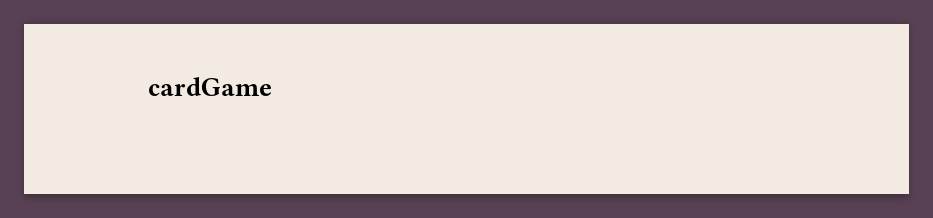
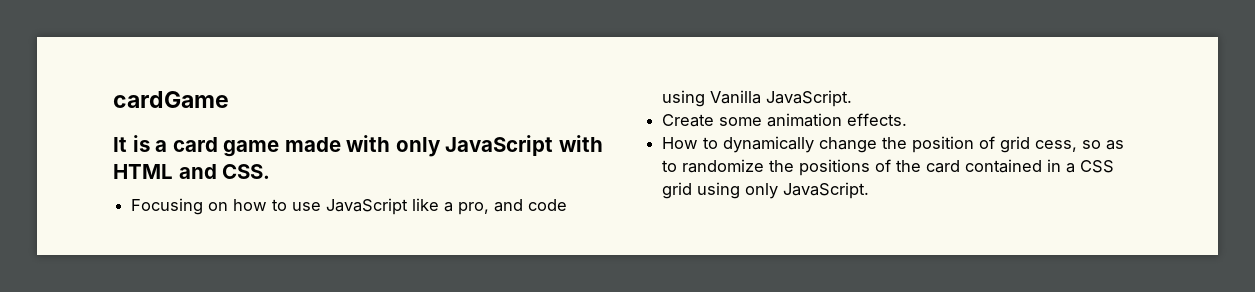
+ It is a card game made with only JavaScript with HTML and CSS.
+ Focusing on how to use JavaScript like a pro, and code using Vanilla JavaScript.
+ Create some animation effects.
+ How to dynamically change the position of grid cess, so as to randomize the positions of the card contained in a CSS grid using only JavaScript.

